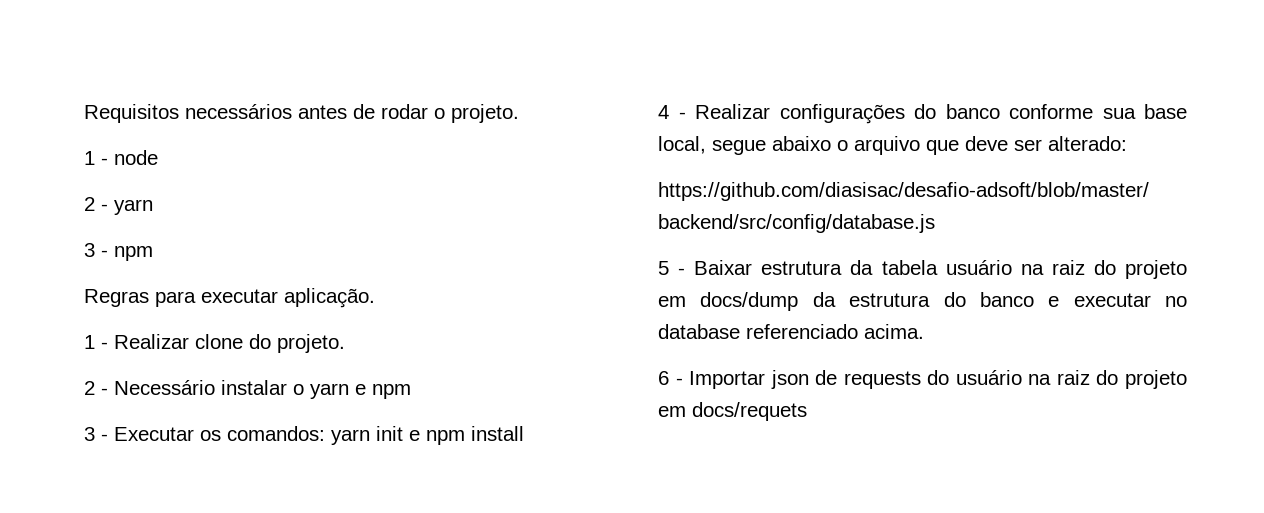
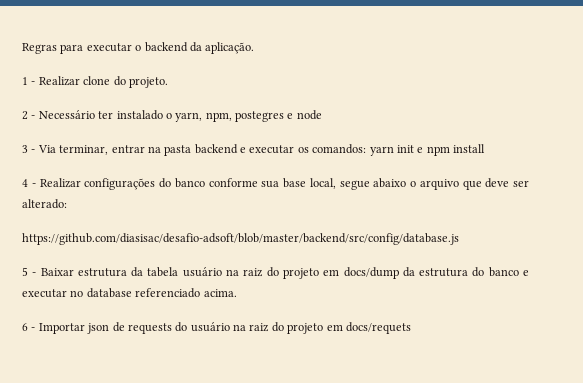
- Requisitos necessários antes de rodar o projeto.
- 1 - node
- 2 - yarn
- 3 - npm
- Regras para executar aplicação.
+ Regras para executar o backend da aplicação.
- 2 - Necessário instalar o yarn e npm
- 3 - Executar os comandos: yarn init e npm install
+ 2 - Necessário ter instalado o yarn, npm, postegres e node
+ 3 - Via terminar, entrar na pasta backend e executar os comandos: yarn init e npm install

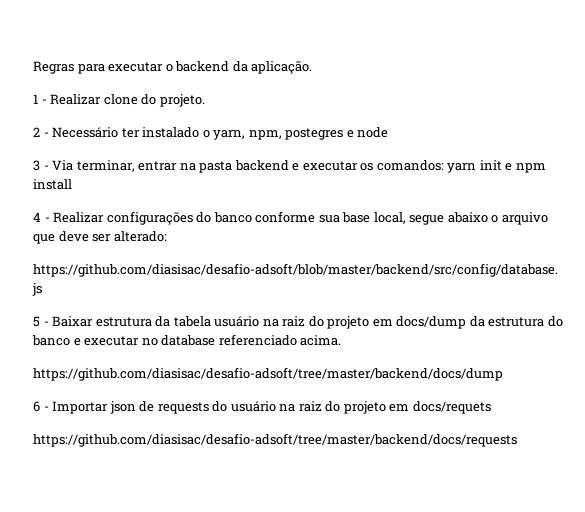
+ https://github.com/diasisac/desafio-adsoft/tree/master/backend/docs/dump
+ https://github.com/diasisac/desafio-adsoft/tree/master/backend/docs/requests

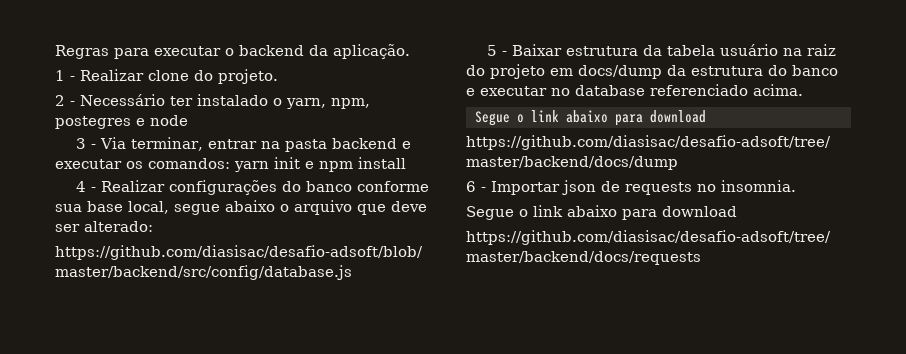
  5 - Baixar estrutura da tabela usuário na raiz do projeto em docs/dump da estrutura do banco e executar no database referenciado acima.
+ Segue o link abaixo para download
- 6 - Importar json de requests do usuário na raiz do projeto em docs/requets
+ 6 - Importar json de requests no insomnia.
+ Segue o link abaixo para download

